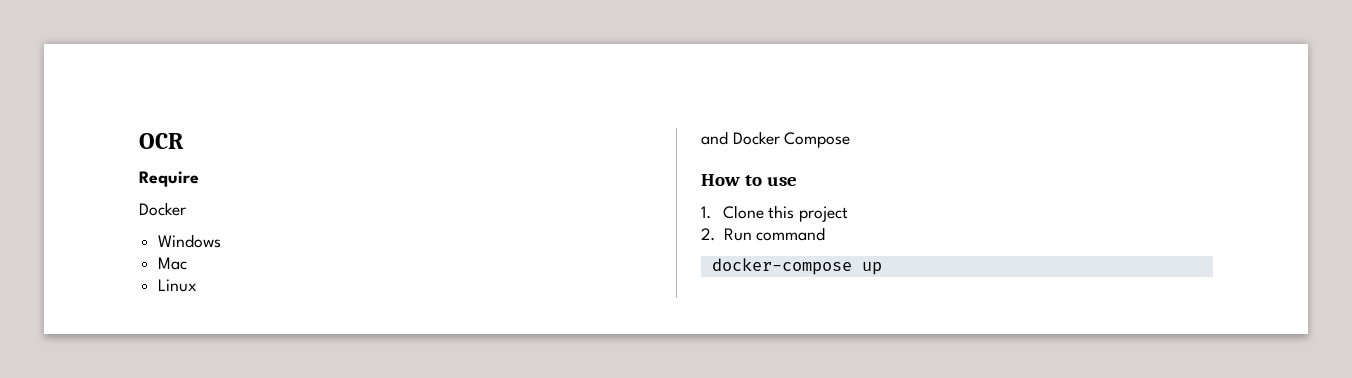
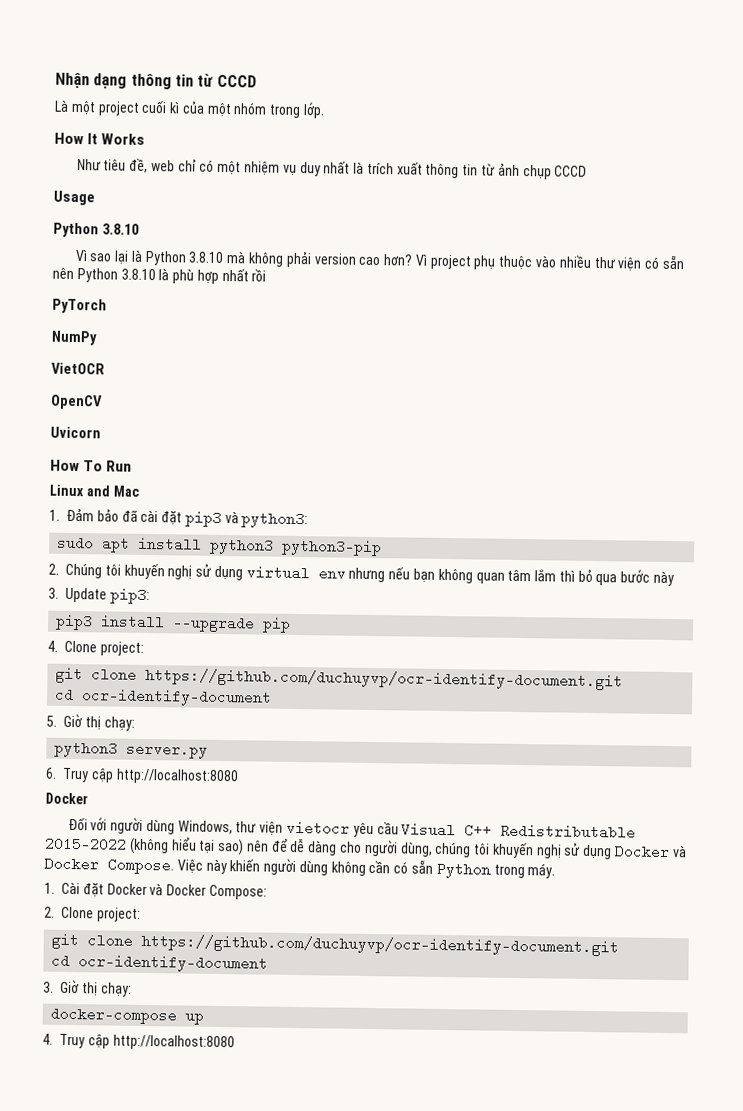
- OCR
- Require
+ Nhận dạng thông tin từ CCCD
+ Là một project cuối kì của một nhóm trong lớp.
+ How It Works
+ Như tiêu đề, web chỉ có một nhiệm vụ duy nhất là trích xuất thông tin từ ảnh chụp CCCD
+ Usage
+ Python 3.8.10
+ Vì sao lại là Python 3.8.10 mà không phải version cao hơn? Vì project phụ thuộc vào nhiều thư viện có sẵn nên Python 3.8.10 là phù hợp nhất rồi
+ PyTorch
+ NumPy
+ VietOCR
+ OpenCV
+ Uvicorn
+ How To Run
+ Linux and Mac
+ 1. Đảm bảo đã cài đặt pip3 và python3:
+ sudo apt install python3 python3-pip
+ 2. Chúng tôi khuyến nghị sử dụng virtual env nhưng nếu bạn không quan tâm lắm thì bỏ qua bước này
+ 3. Update pip3:
+ pip3 install --upgrade pip
+ 4. Clone project:
+ git clone https://github.com/duchuyvp/ocr-identify-document.git
+ cd ocr-identify-document
+ 5. Giờ thị chạy:
+ python3 server.py
+ 6. Truy cập http://localhost:8080
  Docker
- Windows
- Mac
- Linux
- and Docker Compose
- How to use
- 1. Clone this project
- 2. Run command
+ Đối với người dùng Windows, thư viện vietocr yêu cầu Visual C++ Redistributable 2015-2022 (không hiểu tại sao) nên để dễ dàng cho người dùng, chúng tôi khuyến nghị sử dụng Docker và Docker Compose. Việc này khiến người dùng không cần có sẵn Python trong máy.
+ 1. Cài đặt Docker và Docker Compose:
+ 2. Clone project:
+ git clone https://github.com/duchuyvp/ocr-identify-document.git
+ cd ocr-identify-document
+ 3. Giờ thị chạy:
  docker-compose up
+ 4. Truy cập http://localhost:8080

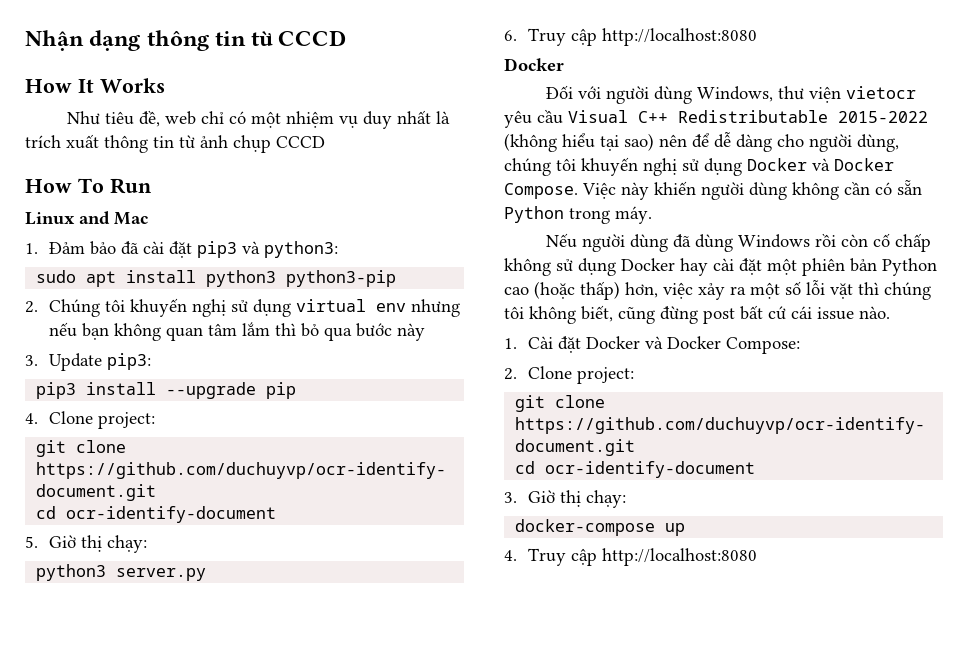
- Là một project cuối kì của một nhóm trong lớp.
- Usage
- Python 3.8.10
- Vì sao lại là Python 3.8.10 mà không phải version cao hơn? Vì project phụ thuộc vào nhiều thư viện có sẵn nên Python 3.8.10 là phù hợp nhất rồi
- PyTorch
- NumPy
- VietOCR
- OpenCV
- Uvicorn
+ Nếu người dùng đã dùng Windows rồi còn cố chấp không sử dụng Docker hay cài đặt một phiên bản Python cao (hoặc thấp) hơn, việc xảy ra một số lỗi vặt thì chúng tôi không biết, cũng đừng post bất cứ cái issue nào.

